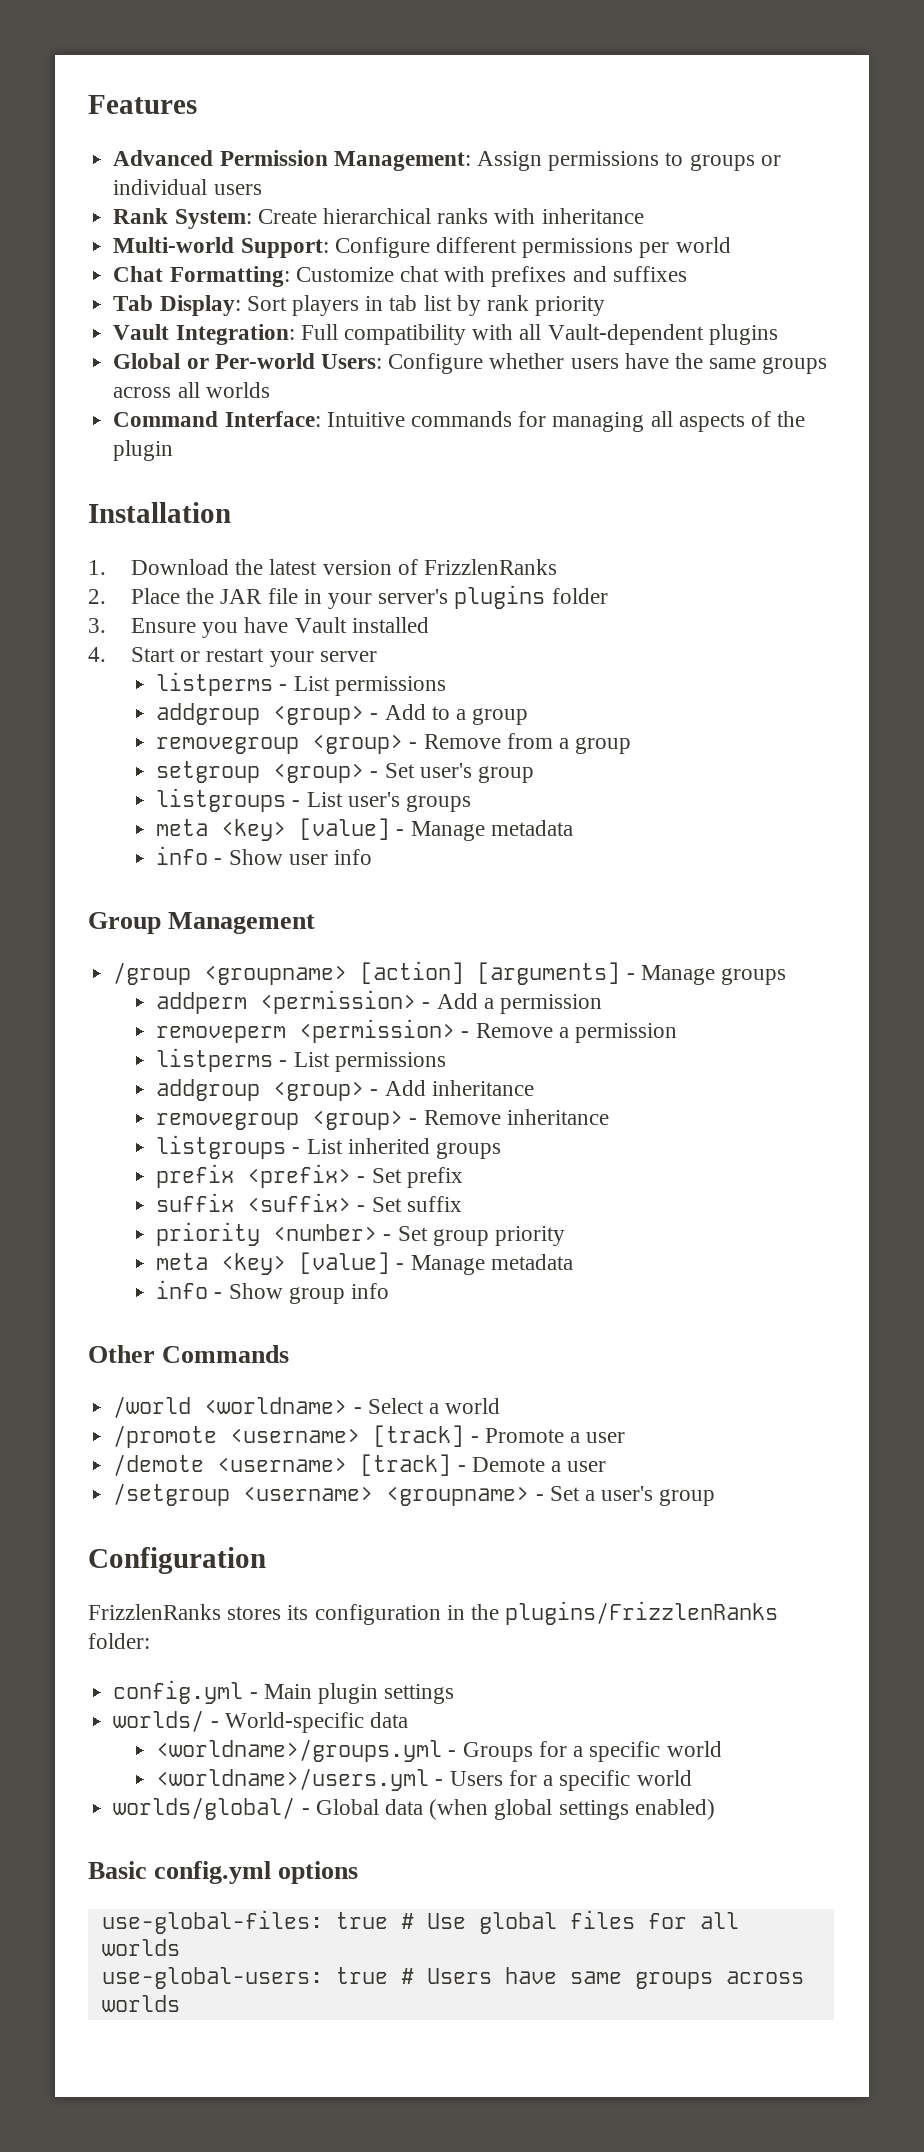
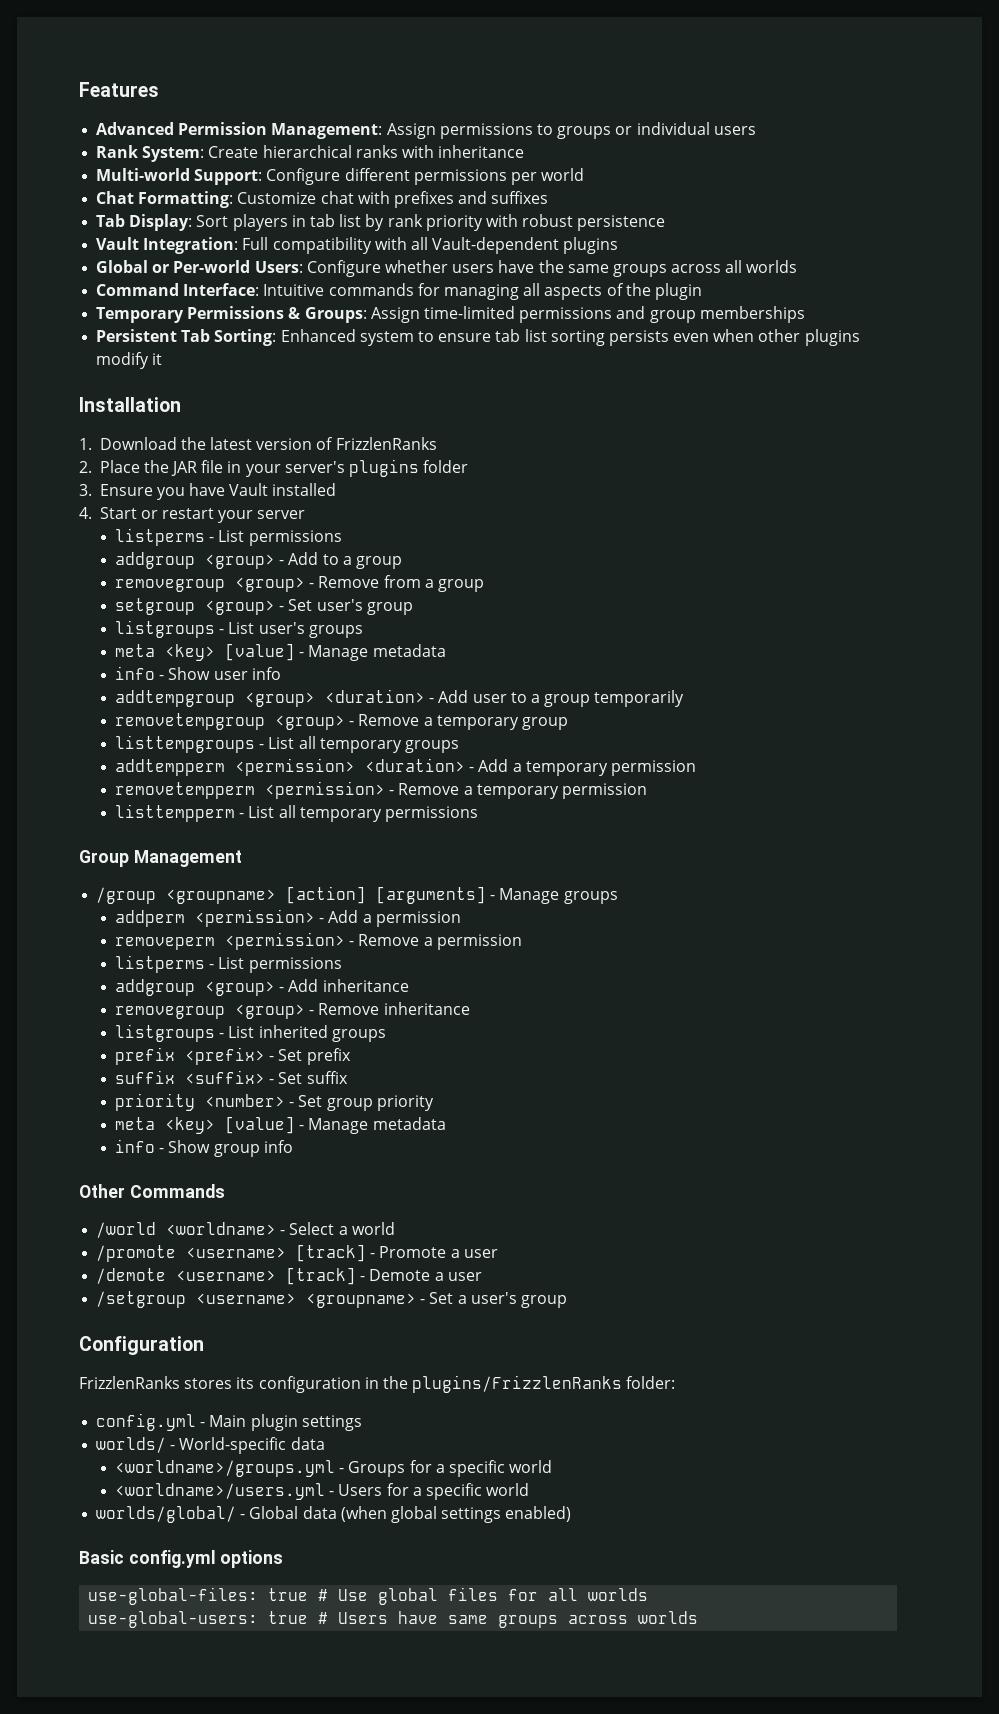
- Tab Display: Sort players in tab list by rank priority
+ Tab Display: Sort players in tab list by rank priority with robust persistence
+ Temporary Permissions & Groups: Assign time-limited permissions and group memberships
+ Persistent Tab Sorting: Enhanced system to ensure tab list sorting persists even when other plugins modify it
+ addtempgroup <group> <duration> - Add user to a group temporarily
+ removetempgroup <group> - Remove a temporary group
+ listtempgroups - List all temporary groups
+ addtempperm <permission> <duration> - Add a temporary permission
+ removetempperm <permission> - Remove a temporary permission
+ listtempperm - List all temporary permissions

